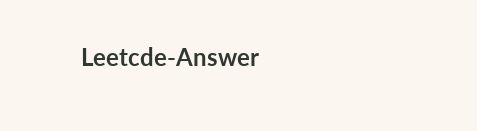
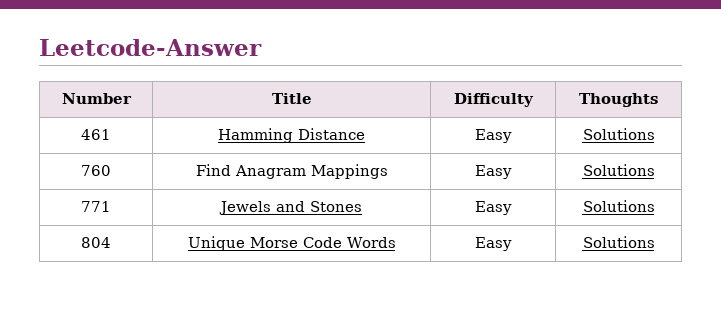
- Leetcde-Answer
+ Leetcode-Answer
+ Number | Title | Difficulty | Thoughts
+ 461 | Hamming Distance | Easy | Solutions
+ 760 | Find Anagram Mappings | Easy | Solutions
+ 771 | Jewels and Stones | Easy | Solutions
+ 804 | Unique Morse Code Words | Easy | Solutions

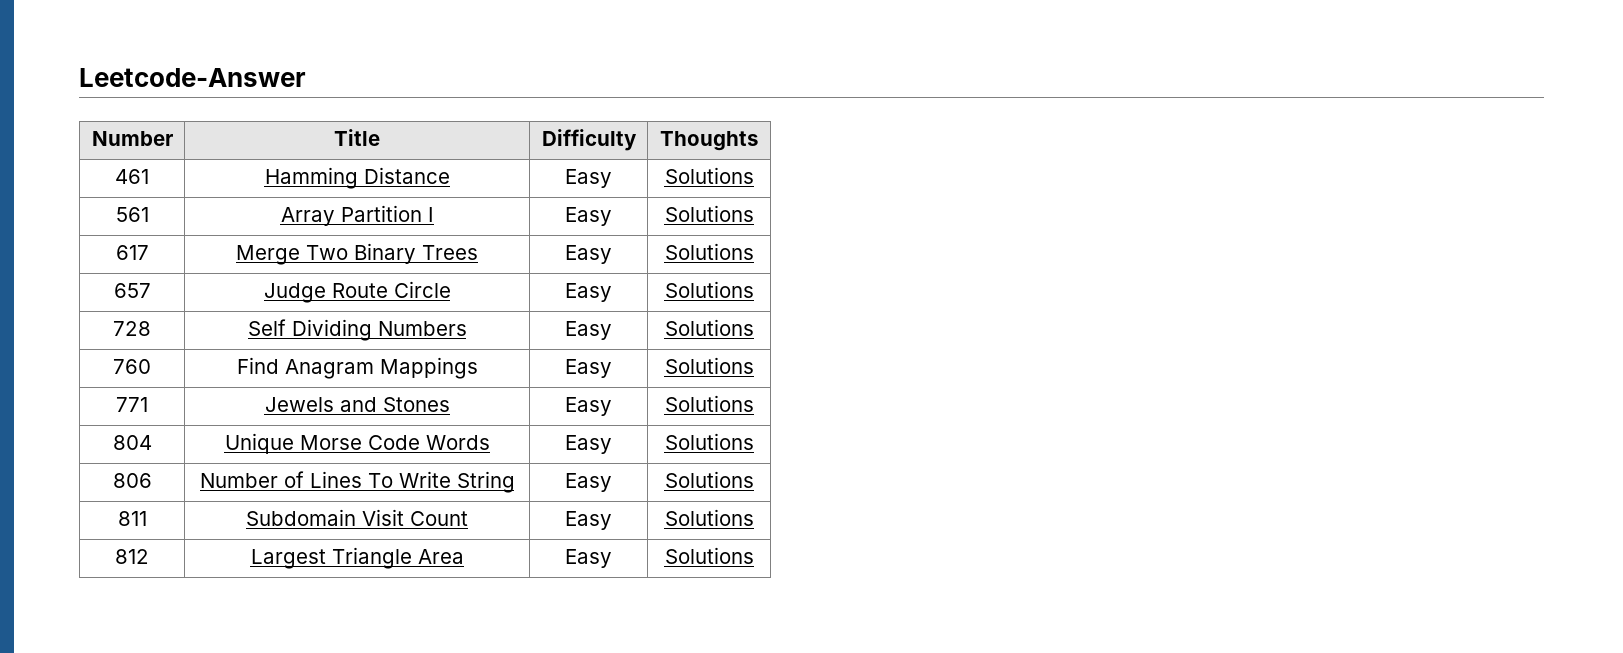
+ 561 | Array Partition I | Easy | Solutions
+ 617 | Merge Two Binary Trees | Easy | Solutions
+ 657 | Judge Route Circle | Easy | Solutions
+ 728 | Self Dividing Numbers | Easy | Solutions
+ 806 | Number of Lines To Write String | Easy | Solutions
+ 811 | Subdomain Visit Count | Easy | Solutions
+ 812 | Largest Triangle Area | Easy | Solutions

